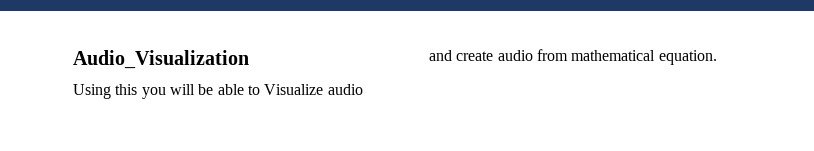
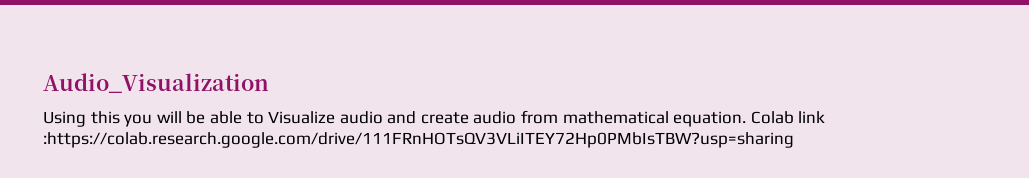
+ Colab link :https://colab.research.google.com/drive/111FRnHOTsQV3VLiITEY72Hp0PMbIsTBW?usp=sharing

